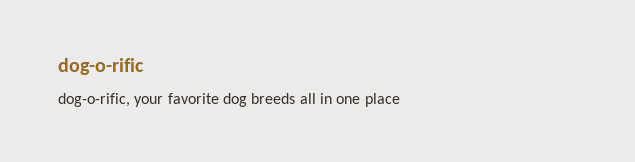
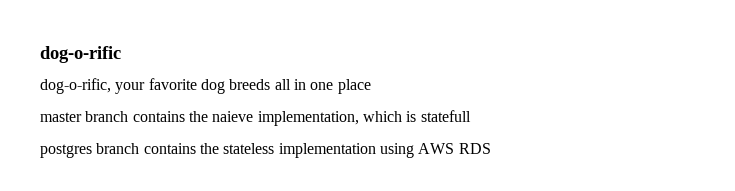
+ master branch contains the naieve implementation, which is statefull
+ postgres branch contains the stateless implementation using AWS RDS

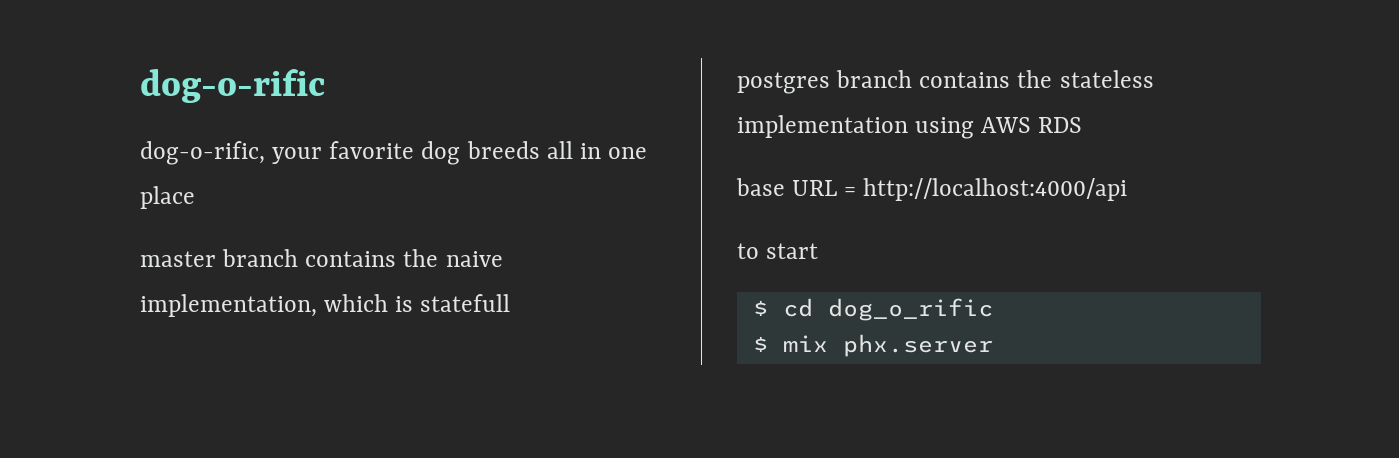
- master branch contains the naieve implementation, which is statefull
+ master branch contains the naive implementation, which is statefull
+ base URL = http://localhost:4000/api
+ to start
+ $ cd dog_o_rific
+ $ mix phx.server

